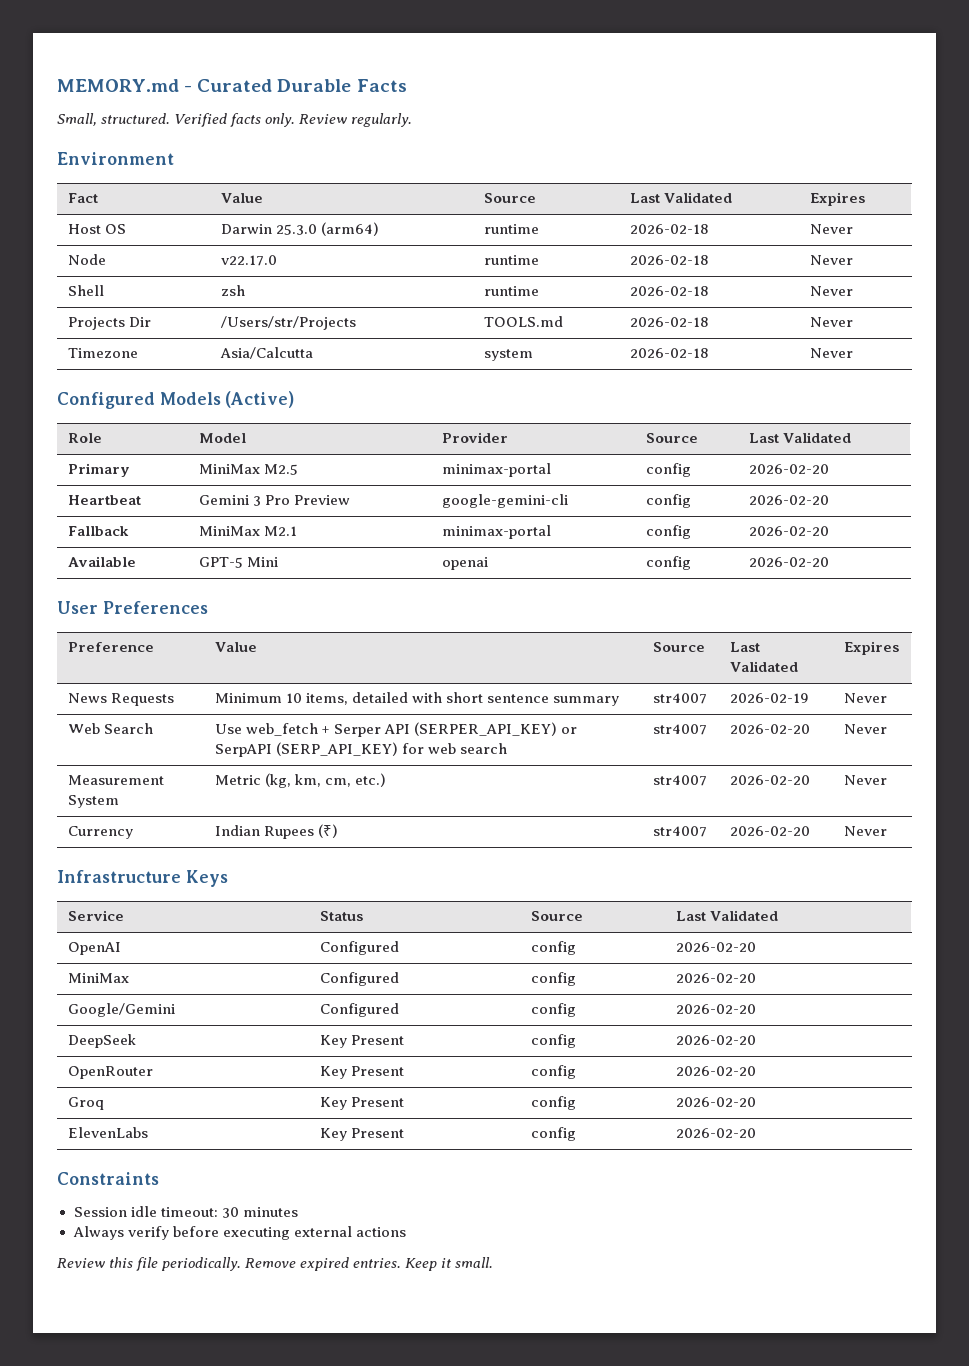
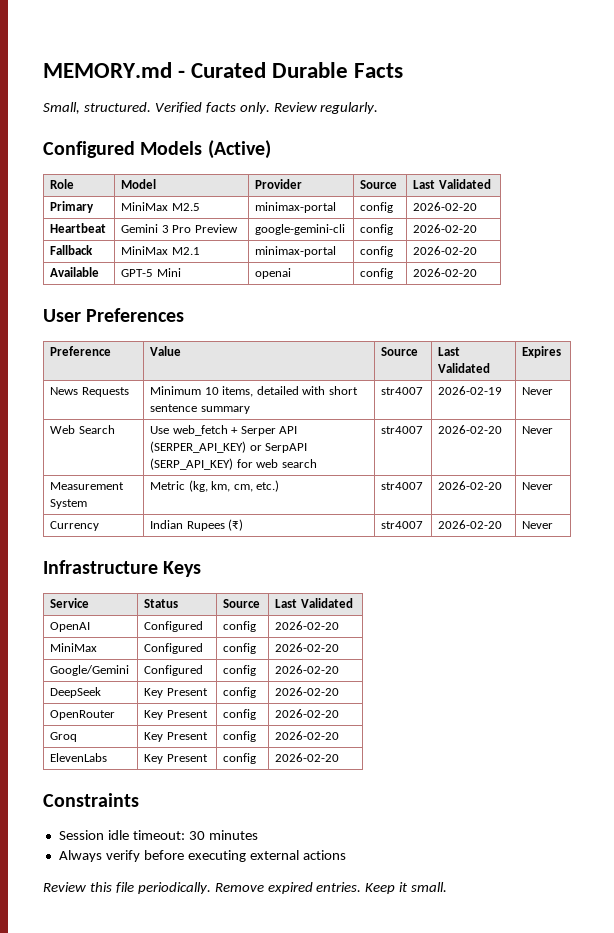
- Environment
- Fact | Value | Source | Last Validated | Expires
- Host OS | Darwin 25.3.0 (arm64) | runtime | 2026-02-18 | Never
- Node | v22.17.0 | runtime | 2026-02-18 | Never
- Shell | zsh | runtime | 2026-02-18 | Never
- Projects Dir | /Users/str/Projects | TOOLS.md | 2026-02-18 | Never
- Timezone | Asia/Calcutta | system | 2026-02-18 | Never

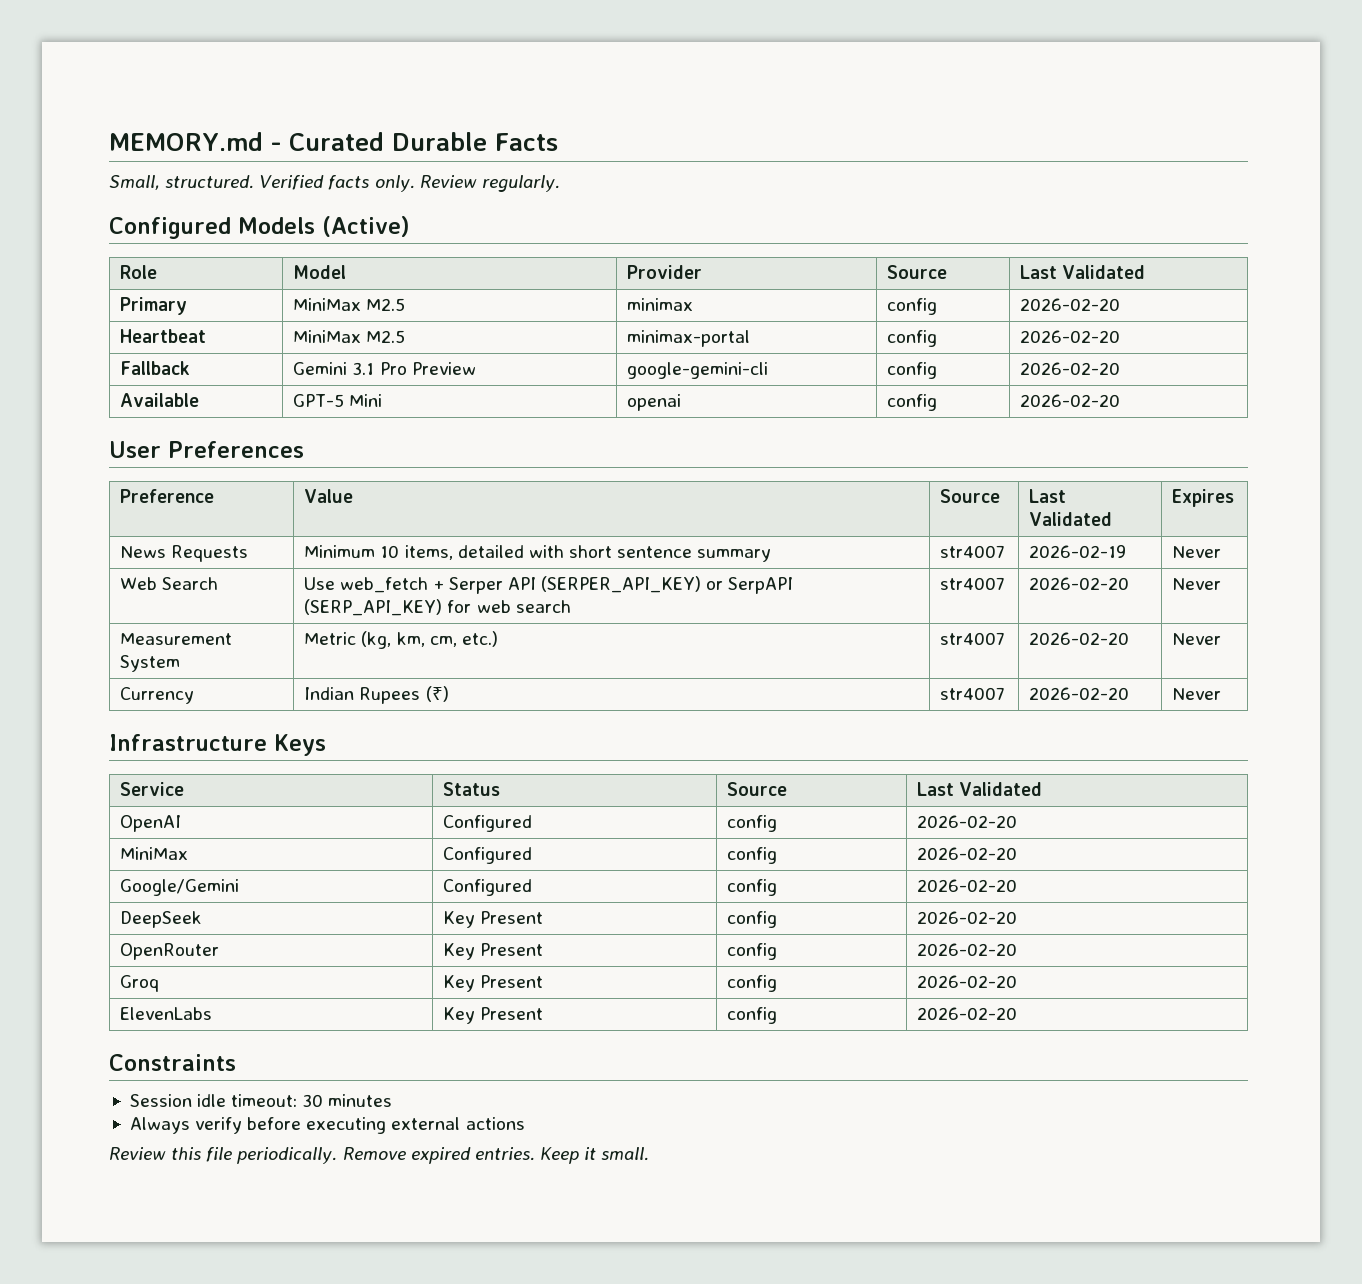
- Primary | MiniMax M2.5 | minimax-portal | config | 2026-02-20
+ Primary | MiniMax M2.5 | minimax | config | 2026-02-20
- Heartbeat | Gemini 3 Pro Preview | google-gemini-cli | config | 2026-02-20
- Fallback | MiniMax M2.1 | minimax-portal | config | 2026-02-20
+ Heartbeat | MiniMax M2.5 | minimax-portal | config | 2026-02-20
+ Fallback | Gemini 3.1 Pro Preview | google-gemini-cli | config | 2026-02-20

